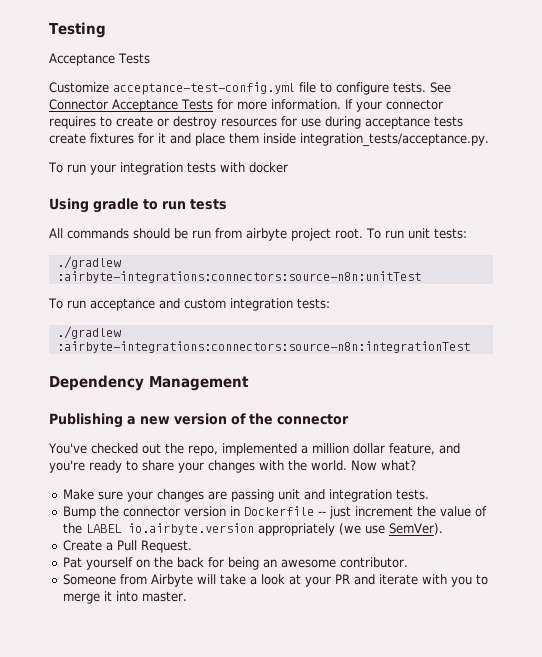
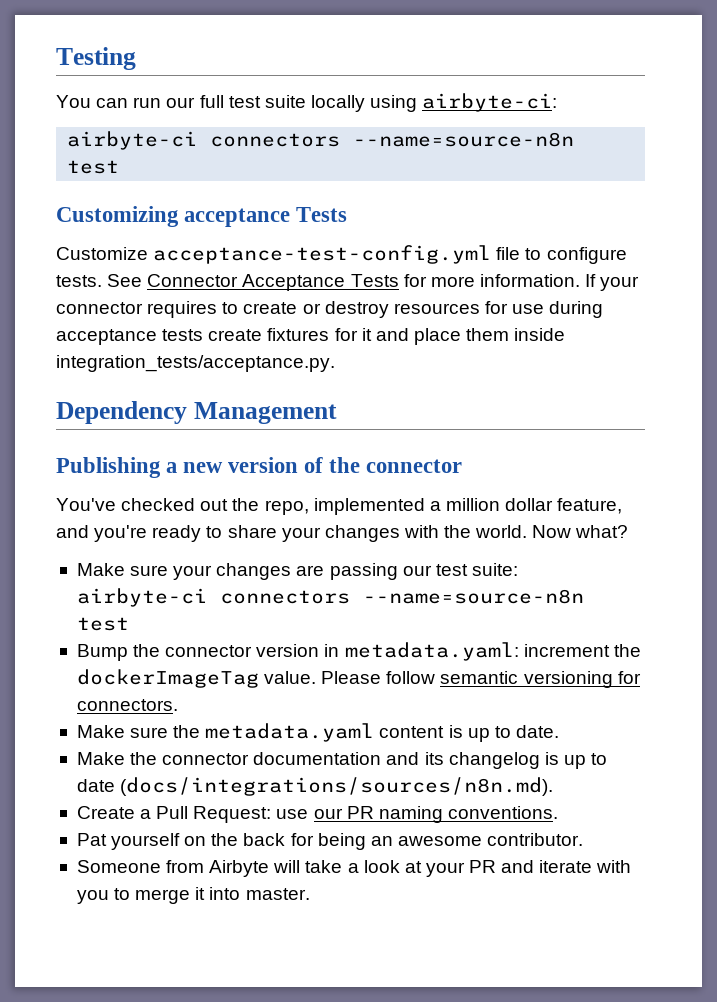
  Testing
- Acceptance Tests
+ You can run our full test suite locally using airbyte-ci:
+ airbyte-ci connectors --name=source-n8n test
+ Customizing acceptance Tests
- To run your integration tests with docker
- Using gradle to run tests
- All commands should be run from airbyte project root. To run unit tests:
- ./gradlew :airbyte-integrations:connectors:source-n8n:unitTest
- To run acceptance and custom integration tests:
- ./gradlew :airbyte-integrations:connectors:source-n8n:integrationTest
- Make sure your changes are passing unit and integration tests.
+ Make sure your changes are passing our test suite: airbyte-ci connectors --name=source-n8n test
- Bump the connector version in Dockerfile -- just increment the value of the LABEL io.airbyte.version appropriately (we use SemVer).
- Create a Pull Request.
+ Bump the connector version in metadata.yaml: increment the dockerImageTag value. Please follow semantic versioning for connectors.
+ Make sure the metadata.yaml content is up to date.
+ Make the connector documentation and its changelog is up to date (docs/integrations/sources/n8n.md).
+ Create a Pull Request: use our PR naming conventions.

